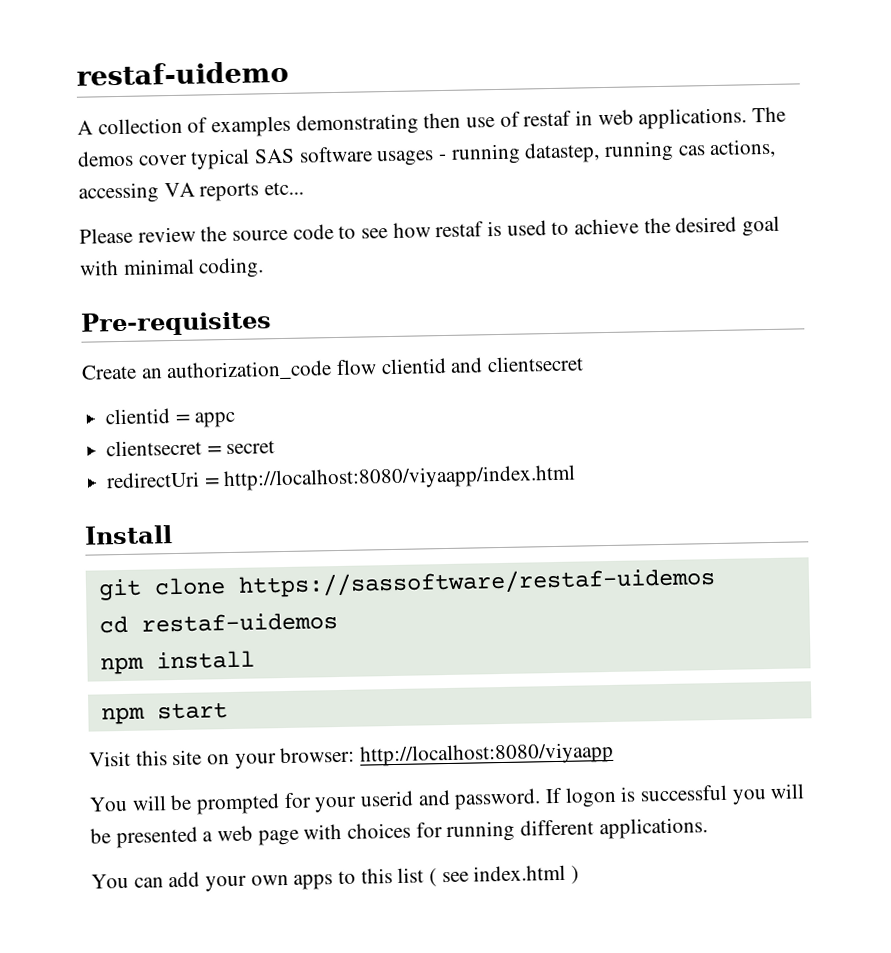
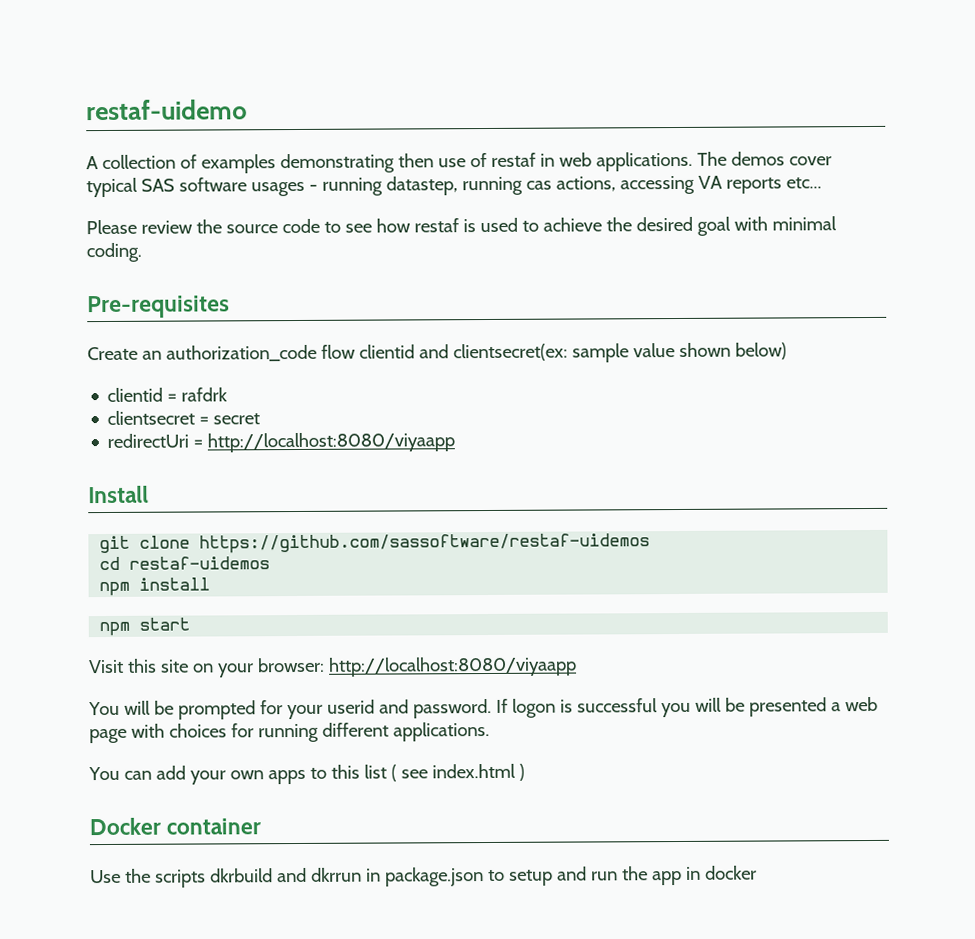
- Create an authorization_code flow clientid and clientsecret
+ Create an authorization_code flow clientid and clientsecret(ex: sample value shown below)
- clientid = appc
+ clientid = rafdrk
- redirectUri = http://localhost:8080/viyaapp/index.html
+ redirectUri = http://localhost:8080/viyaapp
- git clone https://sassoftware/restaf-uidemos
+ git clone https://github.com/sassoftware/restaf-uidemos
+ Docker container
+ Use the scripts dkrbuild and dkrrun in package.json to setup and run the app in docker

